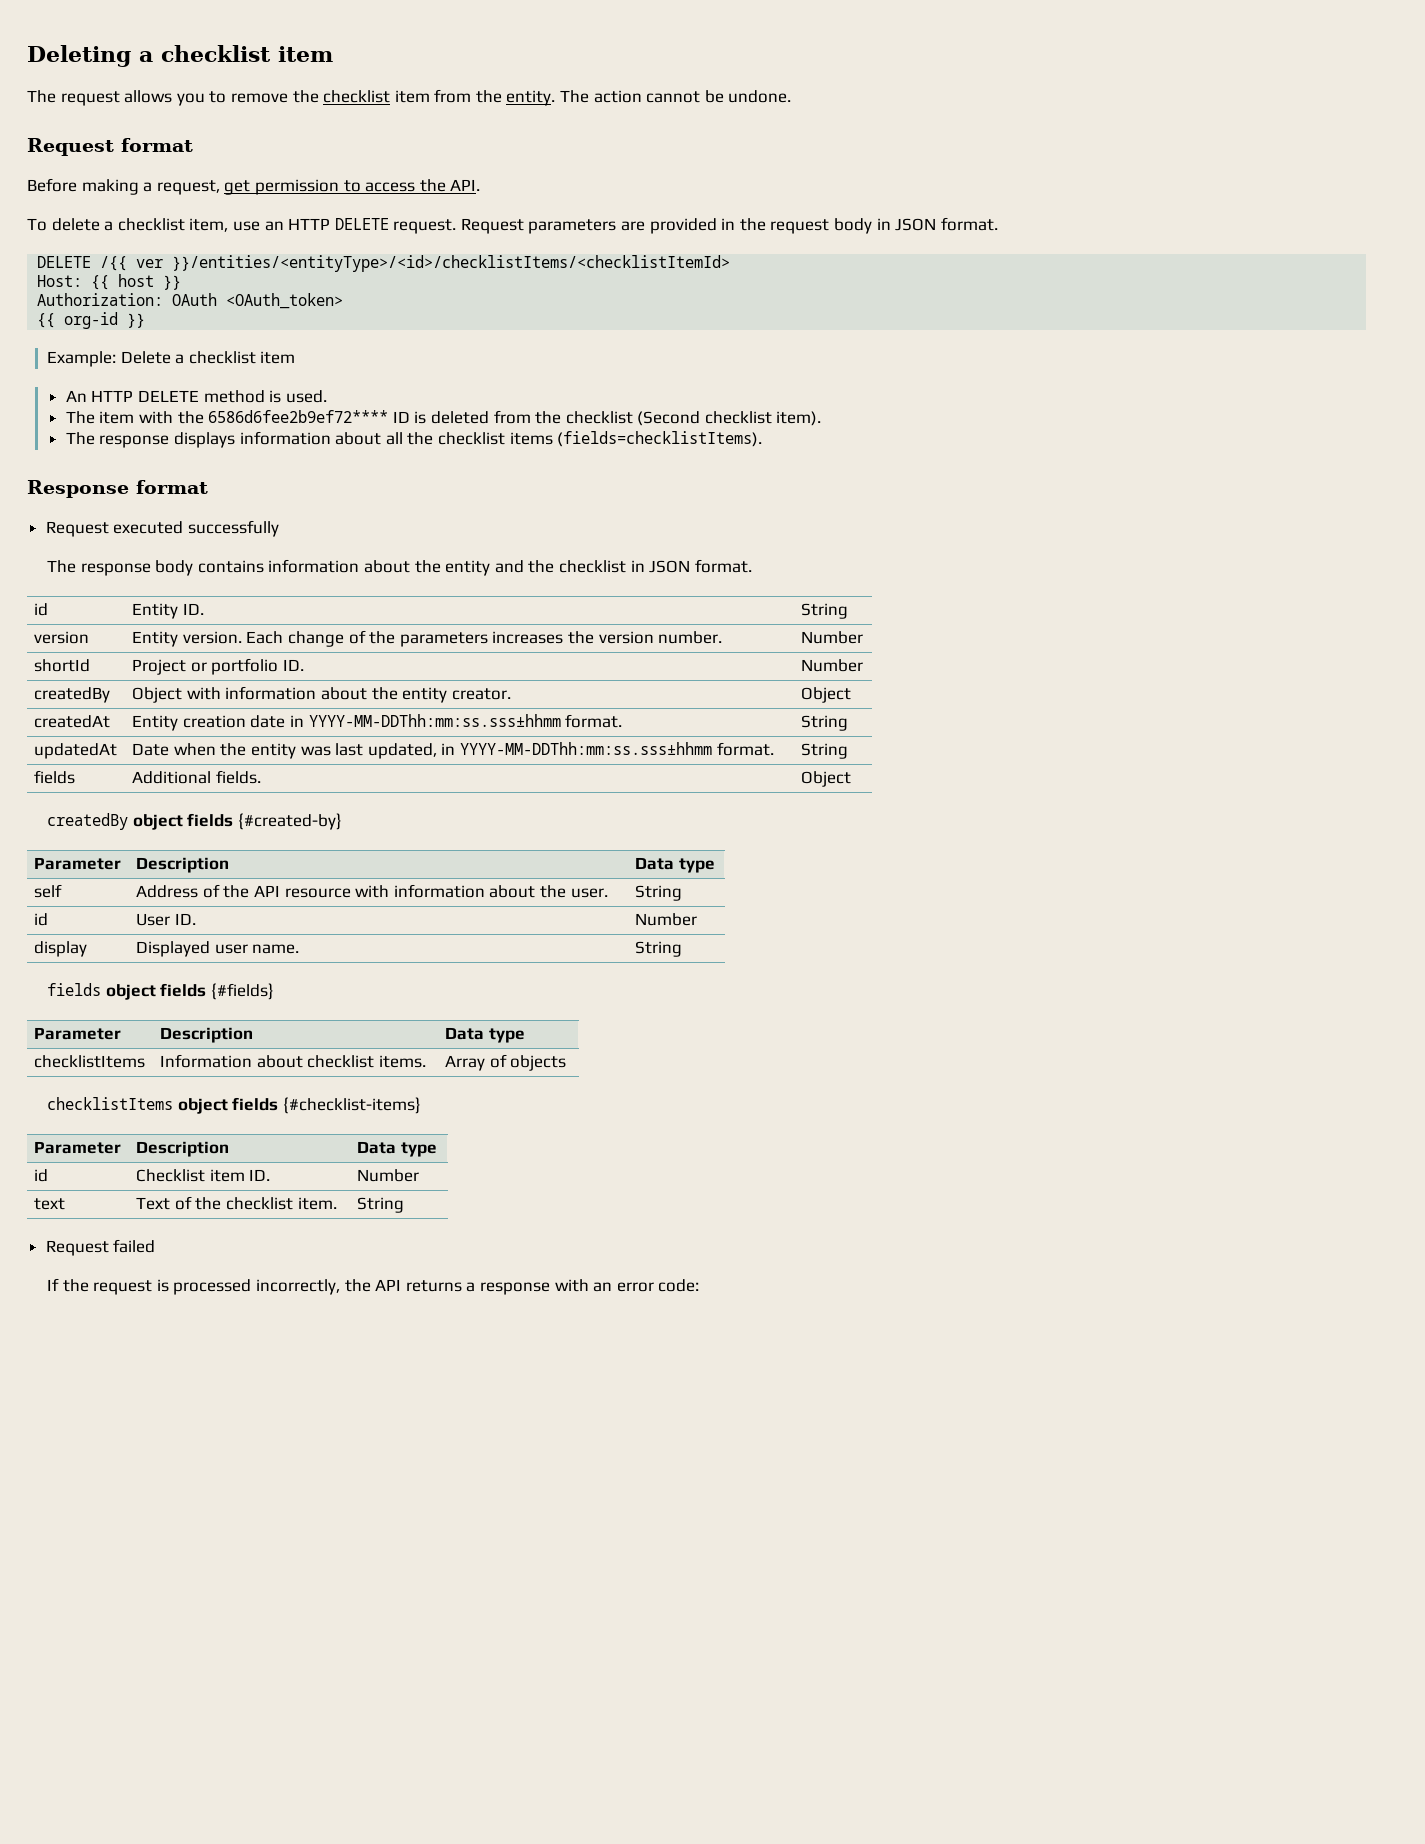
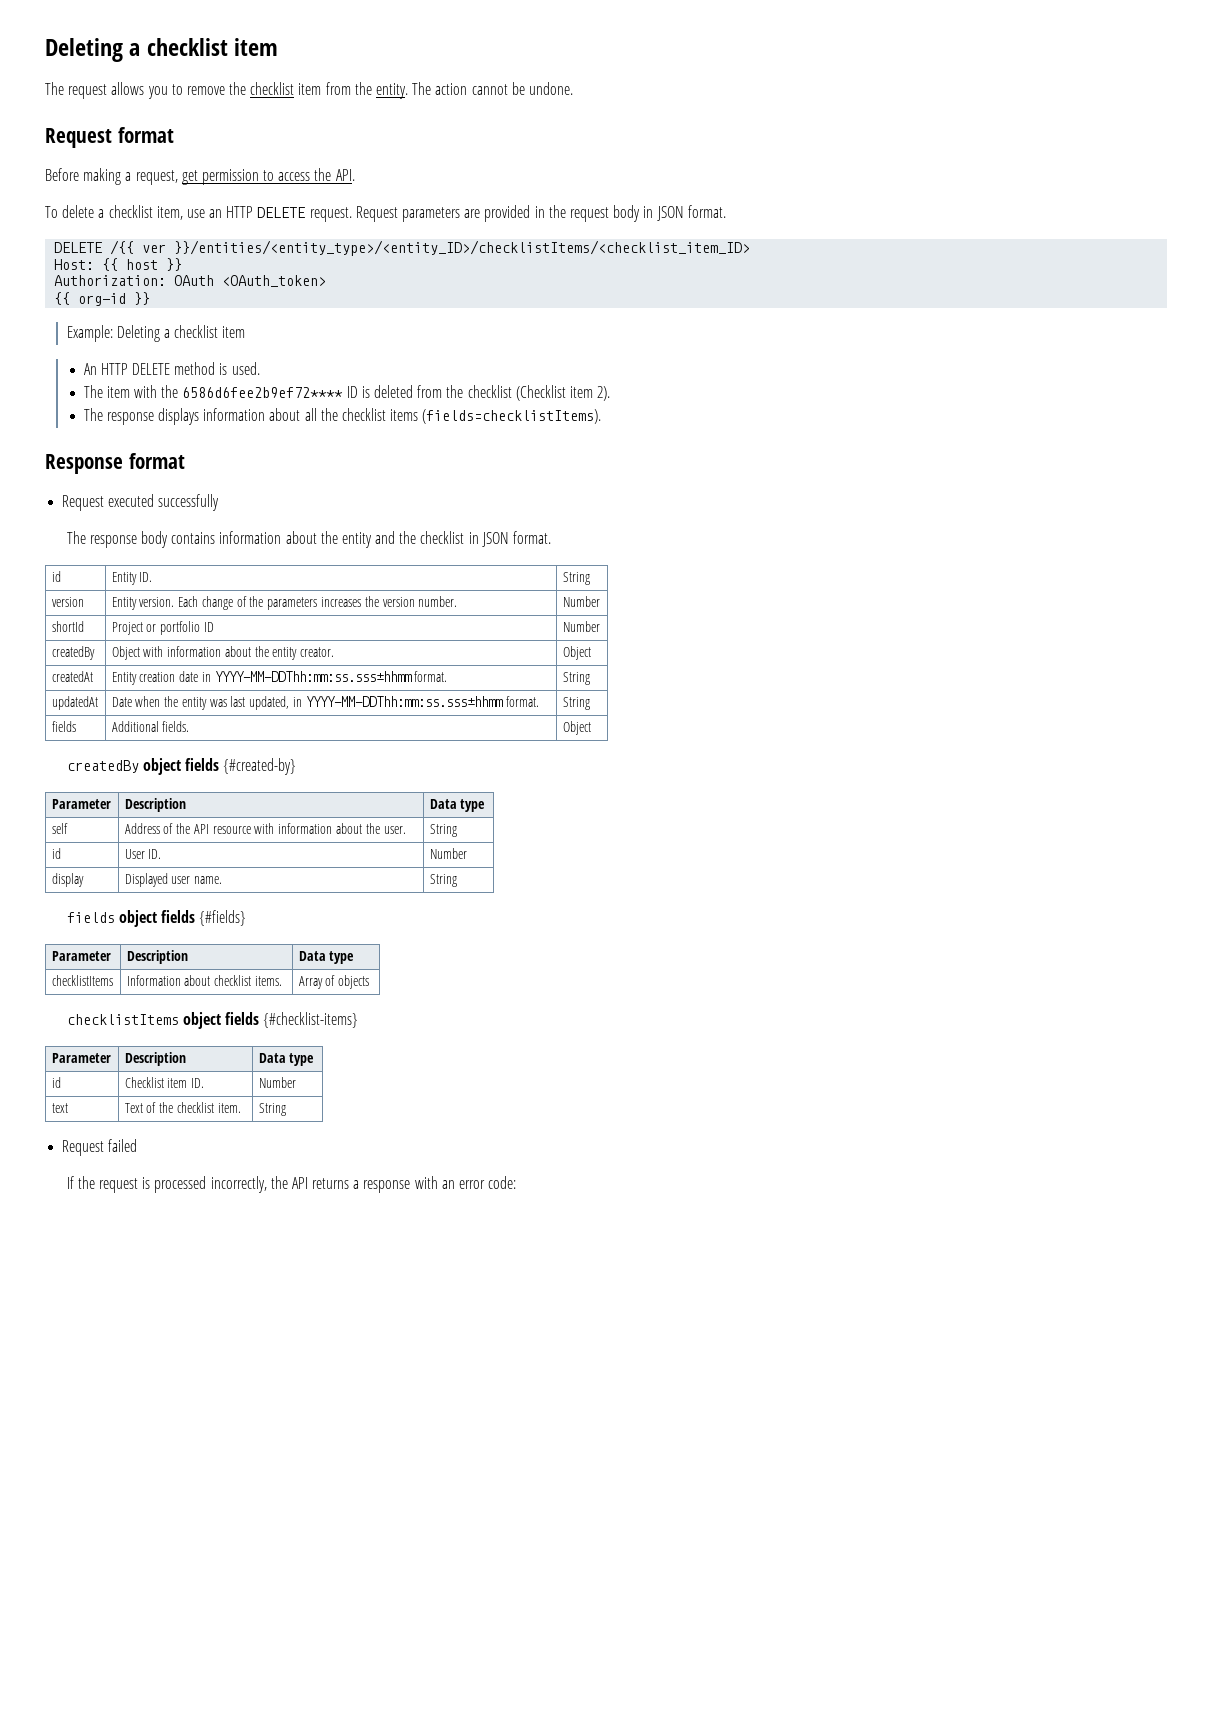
- DELETE /{{ ver }}/entities/<entityType>/<id>/checklistItems/<checklistItemId>
+ DELETE /{{ ver }}/entities/<entity_type>/<entity_ID>/checklistItems/<checklist_item_ID>
- Example: Delete a checklist item
+ Example: Deleting a checklist item
- The item with the 6586d6fee2b9ef72**** ID is deleted from the checklist (Second checklist item).
+ The item with the 6586d6fee2b9ef72**** ID is deleted from the checklist (Сhecklist item 2).
- shortId | Project or portfolio ID. | Number
+ shortId | Project or portfolio ID | Number

